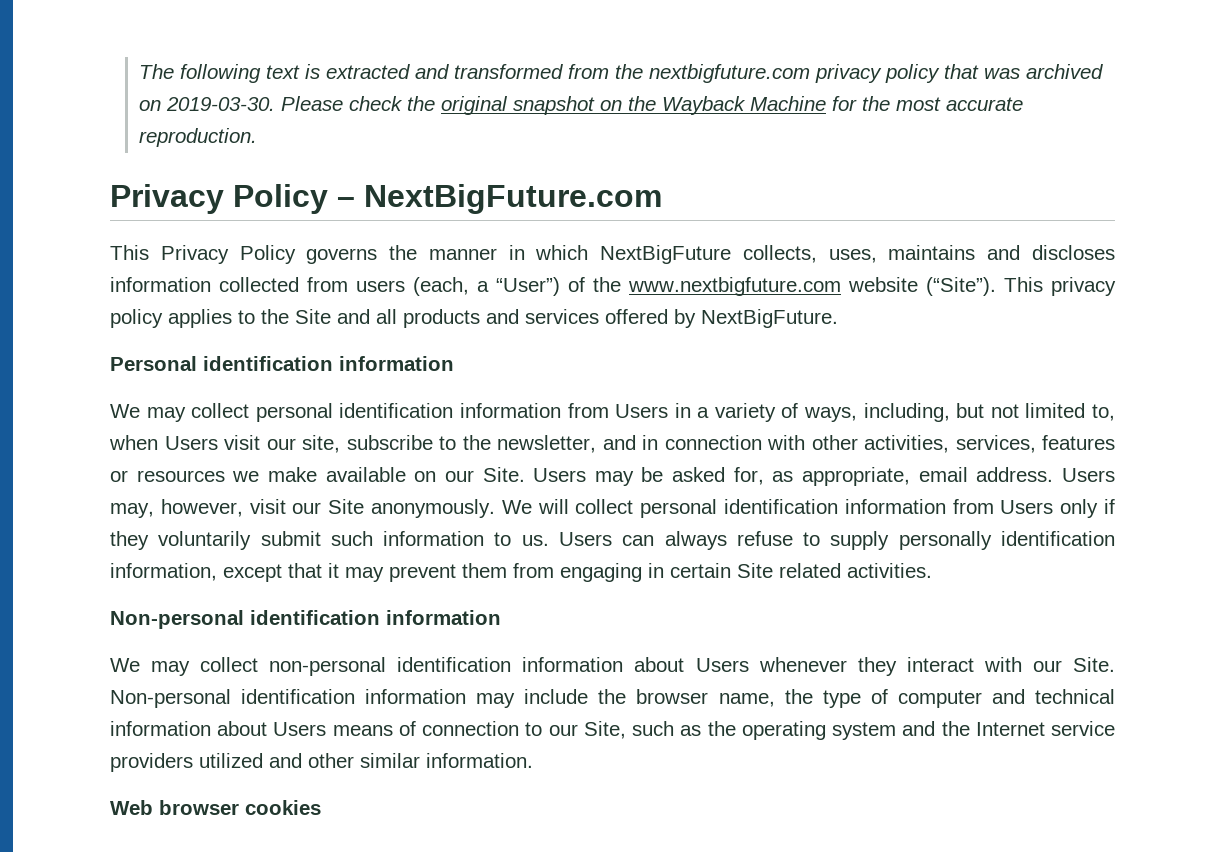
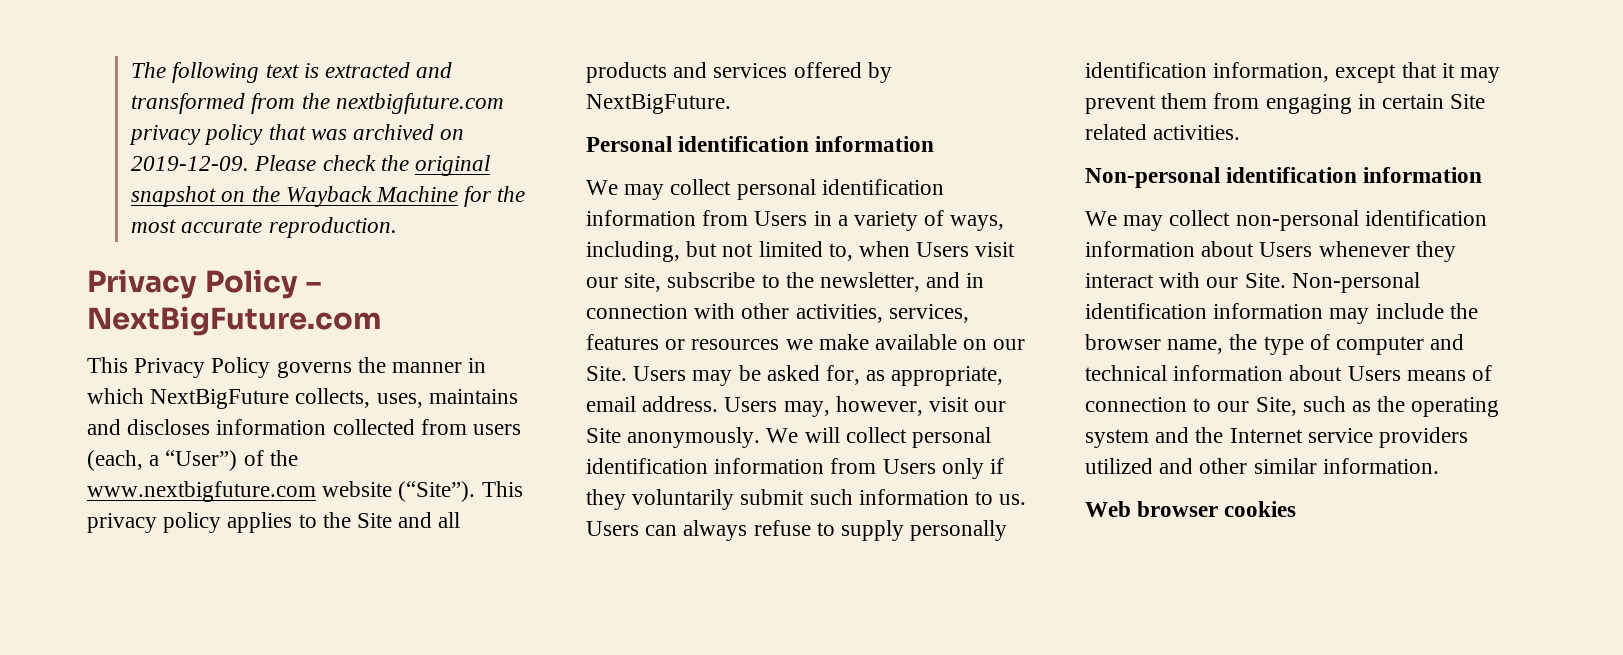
- The following text is extracted and transformed from the nextbigfuture.com privacy policy that was archived on 2019-03-30.
+ The following text is extracted and transformed from the nextbigfuture.com privacy policy that was archived on 2019-12-09.

